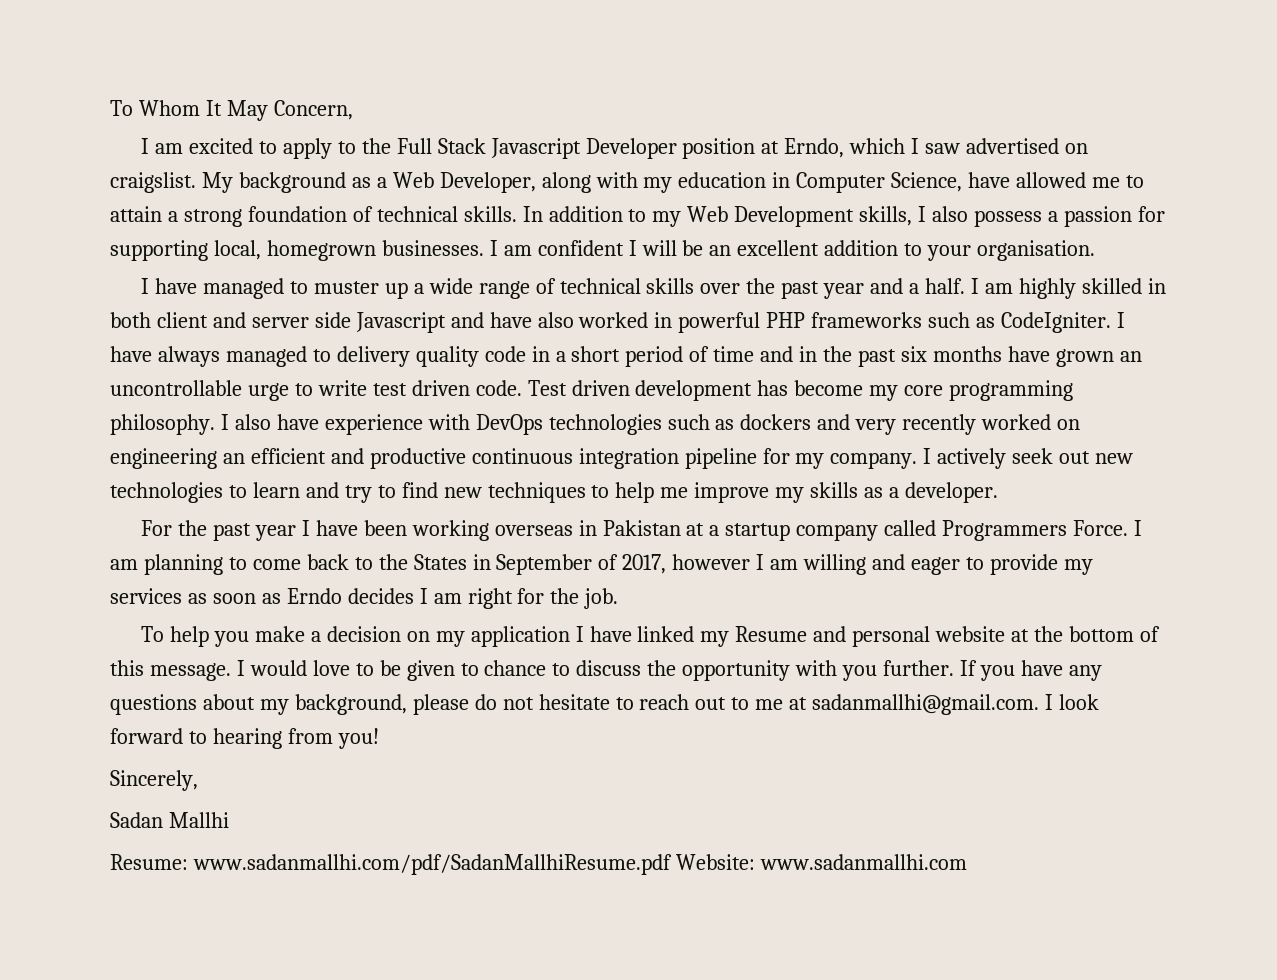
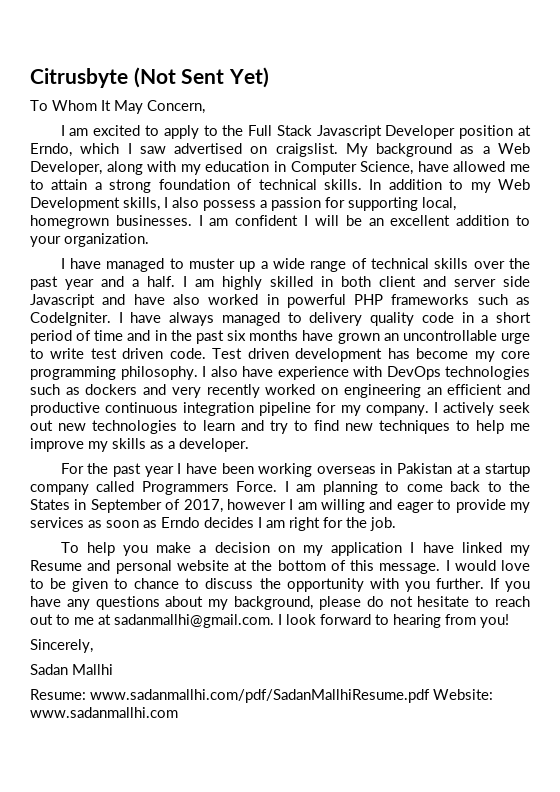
+ Citrusbyte (Not Sent Yet)
- I am confident I will be an excellent addition to your organisation.
+ I am confident I will be an excellent addition to your organization.

